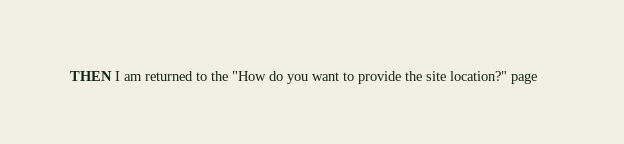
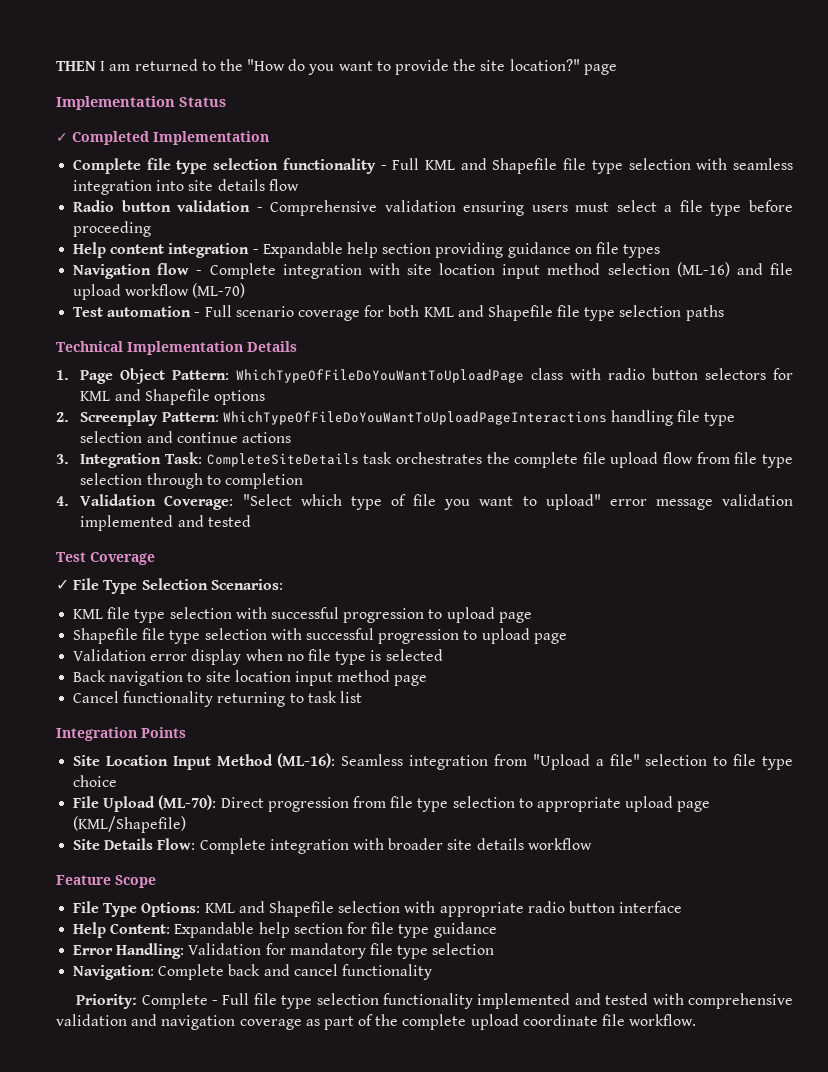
+ Implementation Status
+ ✓ Completed Implementation
+ Complete file type selection functionality - Full KML and Shapefile file type selection with seamless integration into site details flow
+ Radio button validation - Comprehensive validation ensuring users must select a file type before proceeding
+ Help content integration - Expandable help section providing guidance on file types
+ Navigation flow - Complete integration with site location input method selection (ML-16) and file upload workflow (ML-70)
+ Test automation - Full scenario coverage for both KML and Shapefile file type selection paths
+ Technical Implementation Details
+ 1. Page Object Pattern: WhichTypeOfFileDoYouWantToUploadPage class with radio button selectors for KML and Shapefile options
+ 2. Screenplay Pattern: WhichTypeOfFileDoYouWantToUploadPageInteractions handling file type selection and continue actions
+ 3. Integration Task: CompleteSiteDetails task orchestrates the complete file upload flow from file type selection through to completion
+ 4. Validation Coverage: "Select which type of file you want to upload" error message validation implemented and tested
+ Test Coverage
+ ✓ File Type Selection Scenarios:
+ KML file type selection with successful progression to upload page
+ Shapefile file type selection with successful progression to upload page
+ Validation error display when no file type is selected
+ Back navigation to site location input method page
+ Cancel functionality returning to task list
+ Integration Points
+ Site Location Input Method (ML-16): Seamless integration from "Upload a file" selection to file type choice
+ File Upload (ML-70): Direct progression from file type selection to appropriate upload page (KML/Shapefile)
+ Site Details Flow: Complete integration with broader site details workflow
+ Feature Scope
+ File Type Options: KML and Shapefile selection with appropriate radio button interface
+ Help Content: Expandable help section for file type guidance
+ Error Handling: Validation for mandatory file type selection
+ Navigation: Complete back and cancel functionality
+ Priority: Complete - Full file type selection functionality implemented and tested with comprehensive validation and navigation coverage as part of the complete upload coordinate file workflow.

